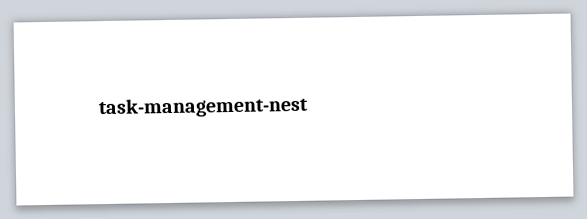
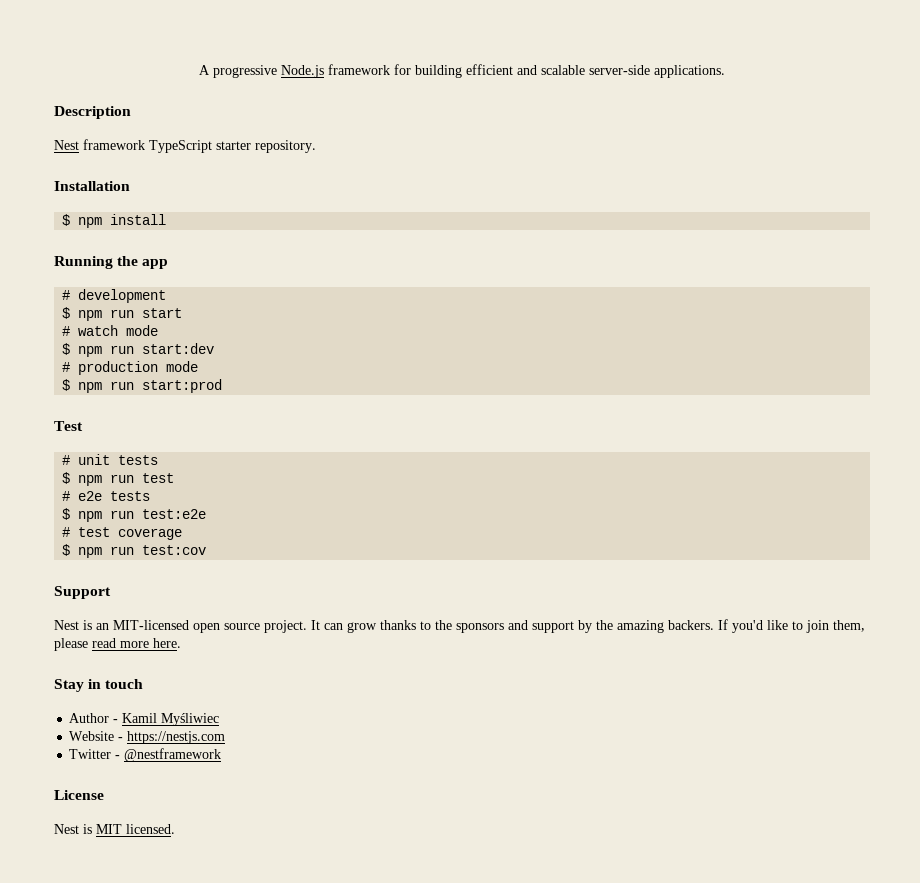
- task-management-nest
+ A progressive Node.js framework for building efficient and scalable server-side applications.
+ Description
+ Nest framework TypeScript starter repository.
+ Installation
+ $ npm install
+ Running the app
+ # development
+ $ npm run start
+ # watch mode
+ $ npm run start:dev
+ # production mode
+ $ npm run start:prod
+ Test
+ # unit tests
+ $ npm run test
+ # e2e tests
+ $ npm run test:e2e
+ # test coverage
+ $ npm run test:cov
+ Support
+ Nest is an MIT-licensed open source project. It can grow thanks to the sponsors and support by the amazing backers. If you'd like to join them, please read more here.
+ Stay in touch
+ Author - Kamil Myśliwiec
+ Website - https://nestjs.com
+ Twitter - @nestframework
+ License
+ Nest is MIT licensed.

